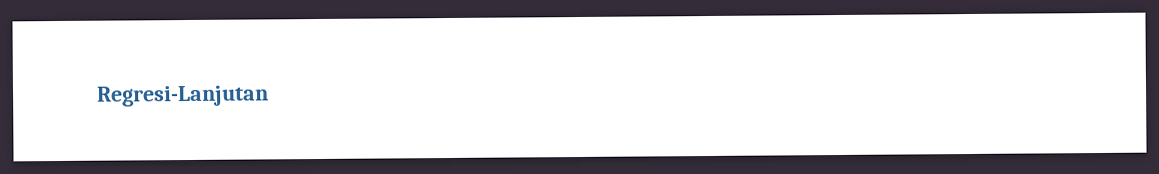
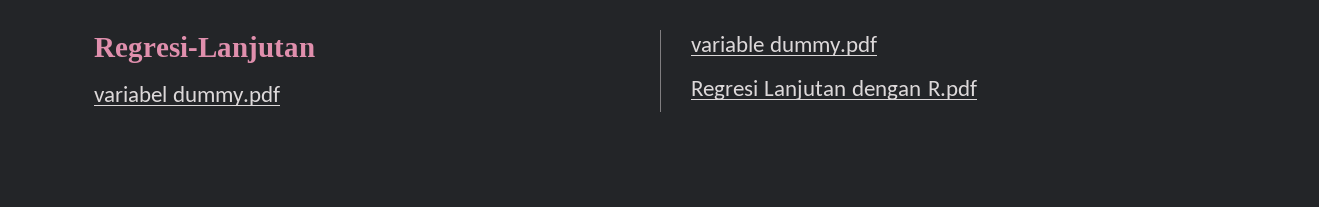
+ variabel dummy.pdf
+ variable dummy.pdf
+ Regresi Lanjutan dengan R.pdf

